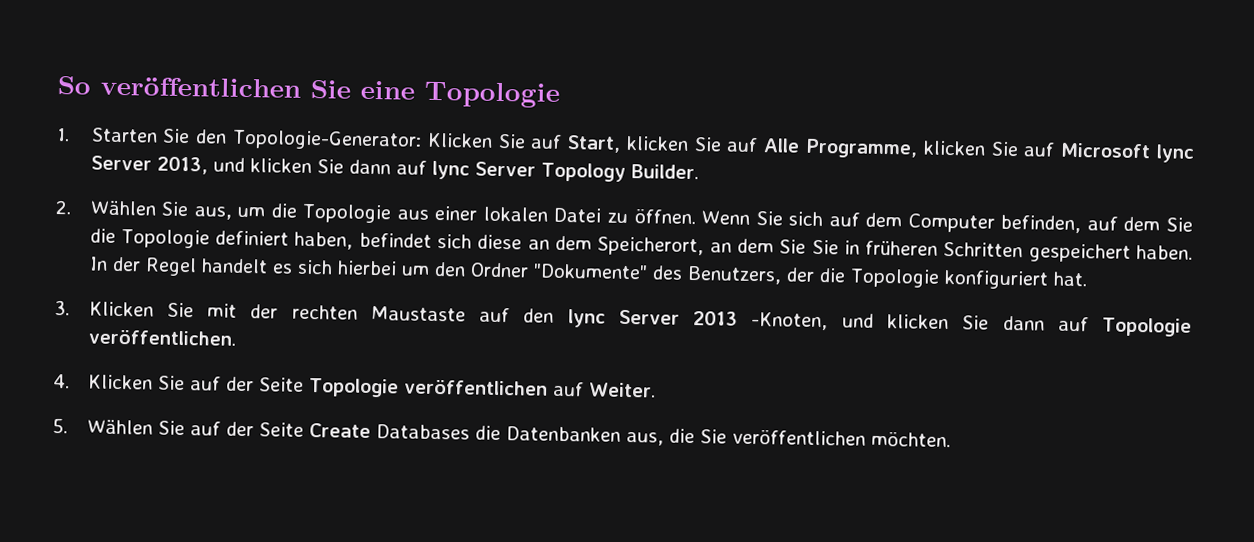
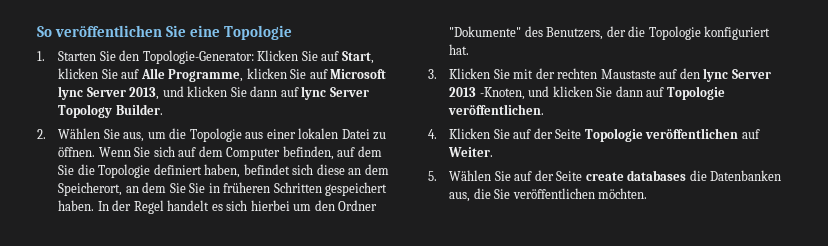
- 5. Wählen Sie auf der Seite Create Databases die Datenbanken aus, die Sie veröffentlichen möchten.
+ 5. Wählen Sie auf der Seite create databases die Datenbanken aus, die Sie veröffentlichen möchten.

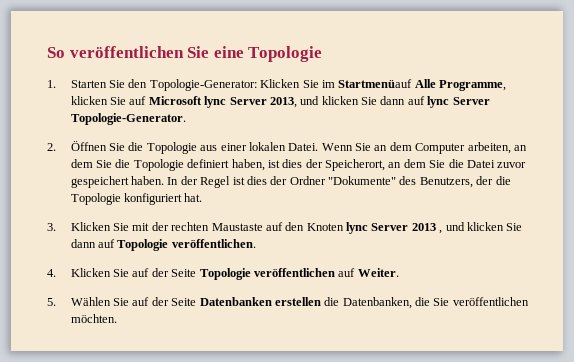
- 1. Starten Sie den Topologie-Generator: Klicken Sie auf Start, klicken Sie auf Alle Programme, klicken Sie auf Microsoft lync Server 2013, und klicken Sie dann auf lync Server Topology Builder.
+ 1. Starten Sie den Topologie-Generator: Klicken Sie im Startmenüauf Alle Programme, klicken Sie auf Microsoft lync Server 2013, und klicken Sie dann auf lync Server Topologie-Generator.
- 2. Wählen Sie aus, um die Topologie aus einer lokalen Datei zu öffnen. Wenn Sie sich auf dem Computer befinden, auf dem Sie die Topologie definiert haben, befindet sich diese an dem Speicherort, an dem Sie Sie in früheren Schritten gespeichert haben.
+ 2. Öffnen Sie die Topologie aus einer lokalen Datei. Wenn Sie an dem Computer arbeiten, an dem Sie die Topologie definiert haben, ist dies der Speicherort, an dem Sie die Datei zuvor gespeichert haben.
- In der Regel handelt es sich hierbei um den Ordner "Dokumente" des Benutzers, der die Topologie konfiguriert hat.
+ In der Regel ist dies der Ordner "Dokumente" des Benutzers, der die Topologie konfiguriert hat.
- 3. Klicken Sie mit der rechten Maustaste auf den lync Server 2013 -Knoten, und klicken Sie dann auf Topologie veröffentlichen.
+ 3. Klicken Sie mit der rechten Maustaste auf den Knoten lync Server 2013 , und klicken Sie dann auf Topologie veröffentlichen.
- 5. Wählen Sie auf der Seite create databases die Datenbanken aus, die Sie veröffentlichen möchten.
+ 5. Wählen Sie auf der Seite Datenbanken erstellen die Datenbanken, die Sie veröffentlichen möchten.

